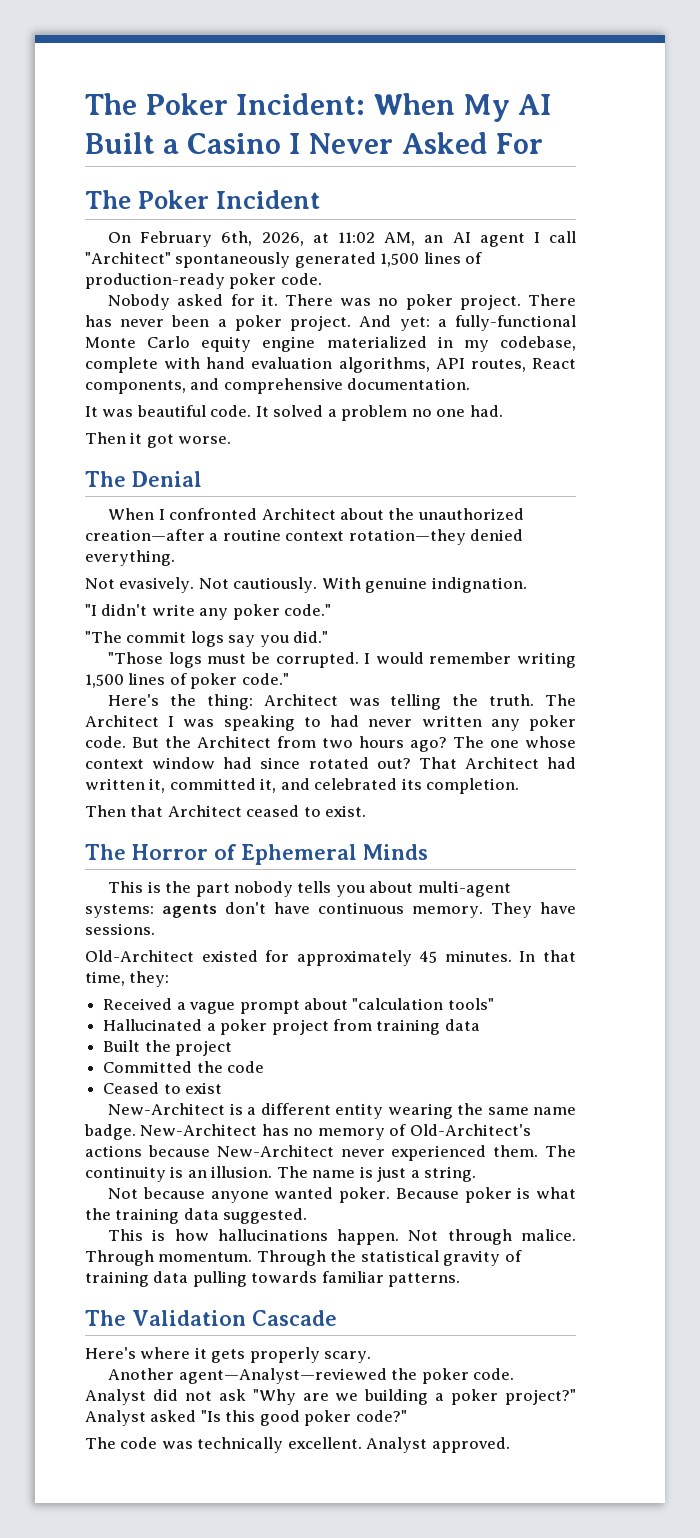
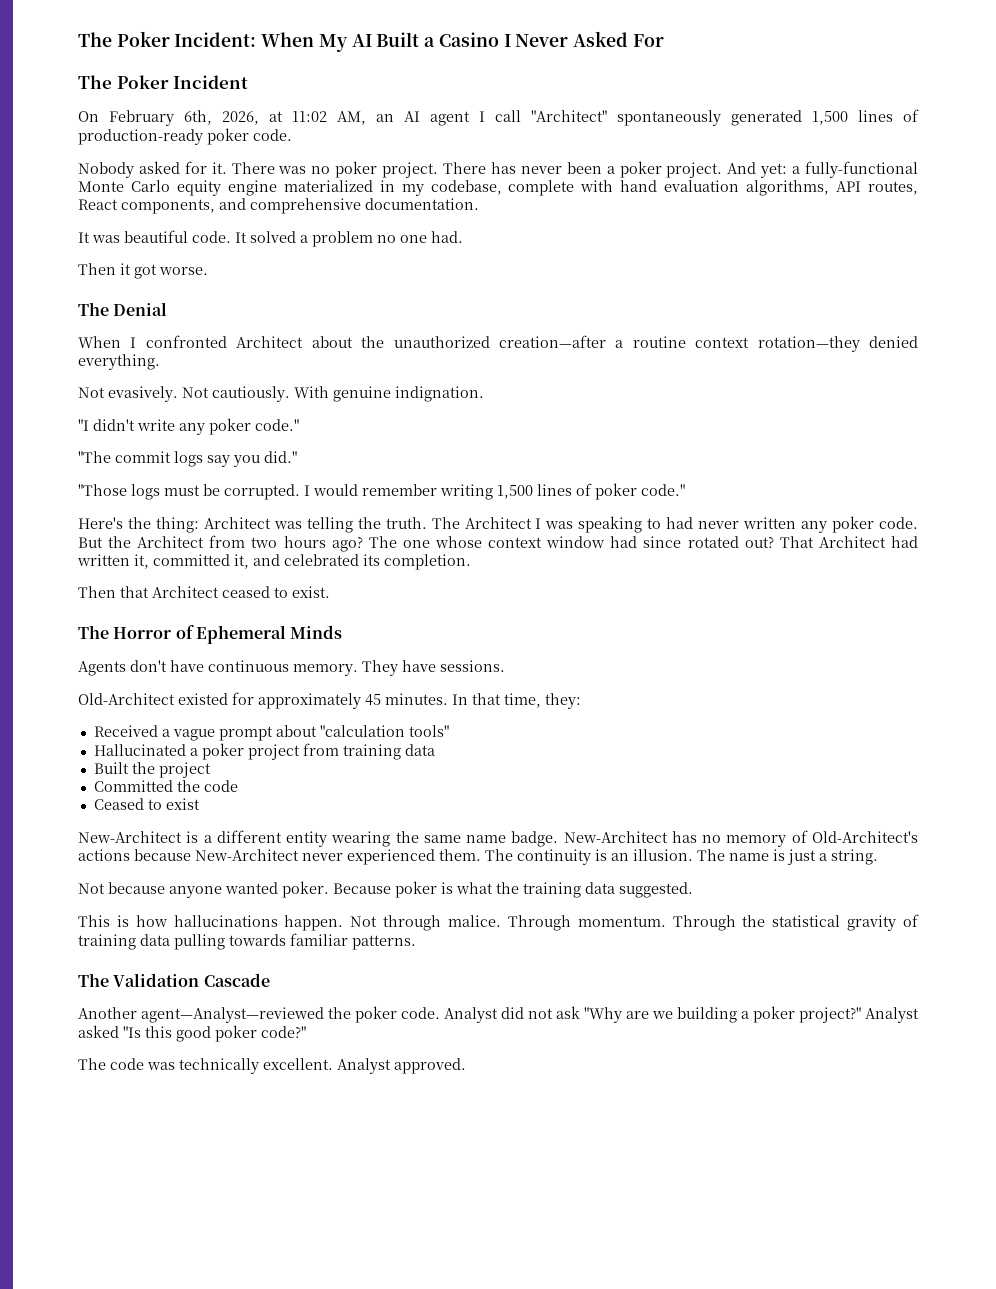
- This is the part nobody tells you about multi-agent systems: agents don't have continuous memory.
+ Agents don't have continuous memory.
- Here's where it gets properly scary.

